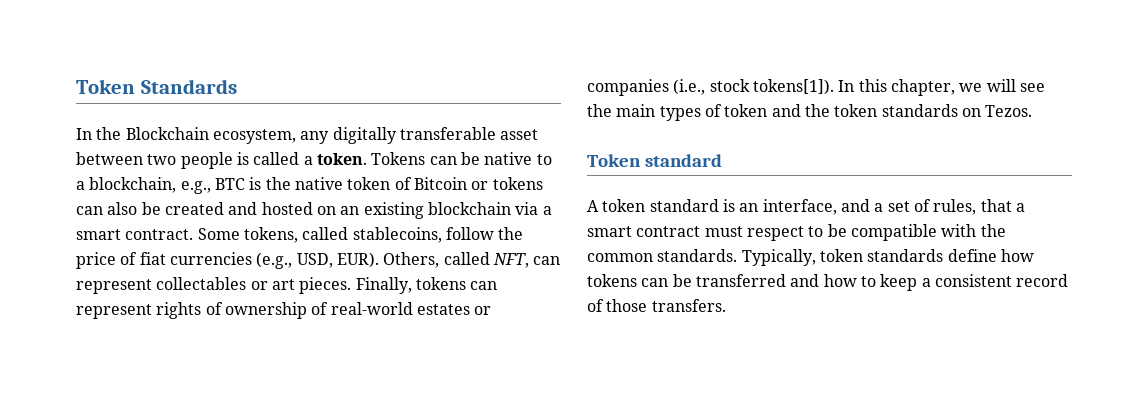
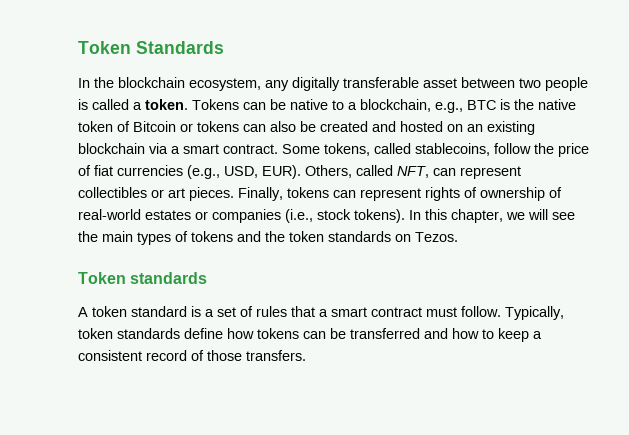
- In the Blockchain ecosystem, any digitally transferable asset between two people is called a token.
+ In the blockchain ecosystem, any digitally transferable asset between two people is called a token.
- Others, called NFT, can represent collectables or art pieces.
+ Others, called NFT, can represent collectibles or art pieces.
- Finally, tokens can represent rights of ownership of real-world estates or companies (i.e., stock tokens[1]).
+ Finally, tokens can represent rights of ownership of real-world estates or companies (i.e., stock tokens).
- In this chapter, we will see the main types of token and the token standards on Tezos.
+ In this chapter, we will see the main types of tokens and the token standards on Tezos.
- Token standard
+ Token standards
- A token standard is an interface, and a set of rules, that a smart contract must respect to be compatible with the common standards.
+ A token standard is a set of rules that a smart contract must follow.

